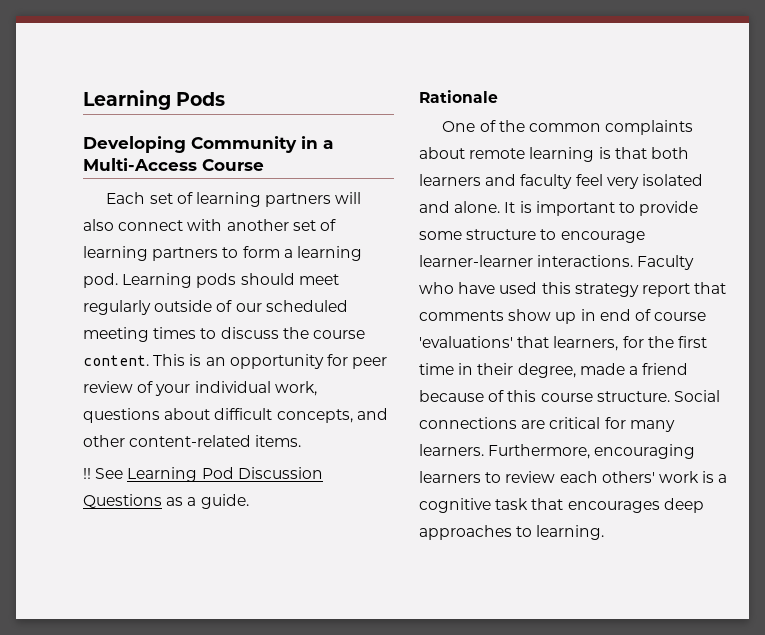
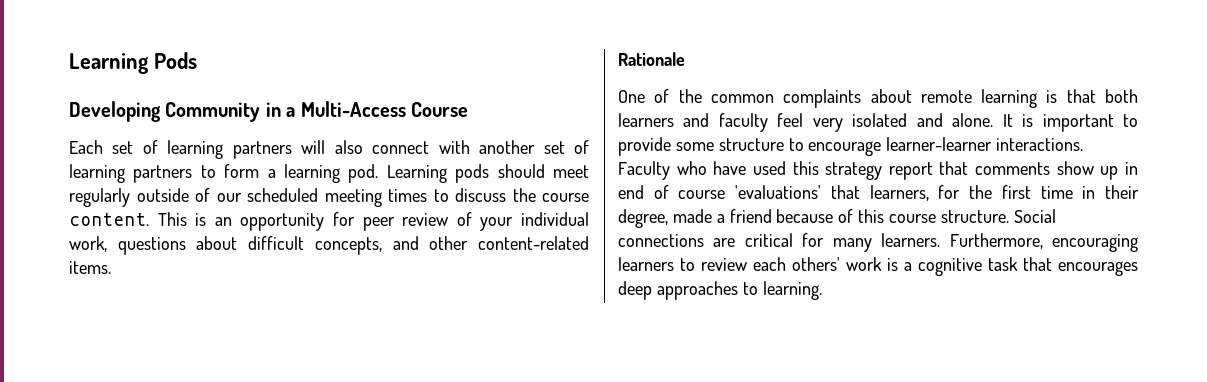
- !! See Learning Pod Discussion Questions as a guide.

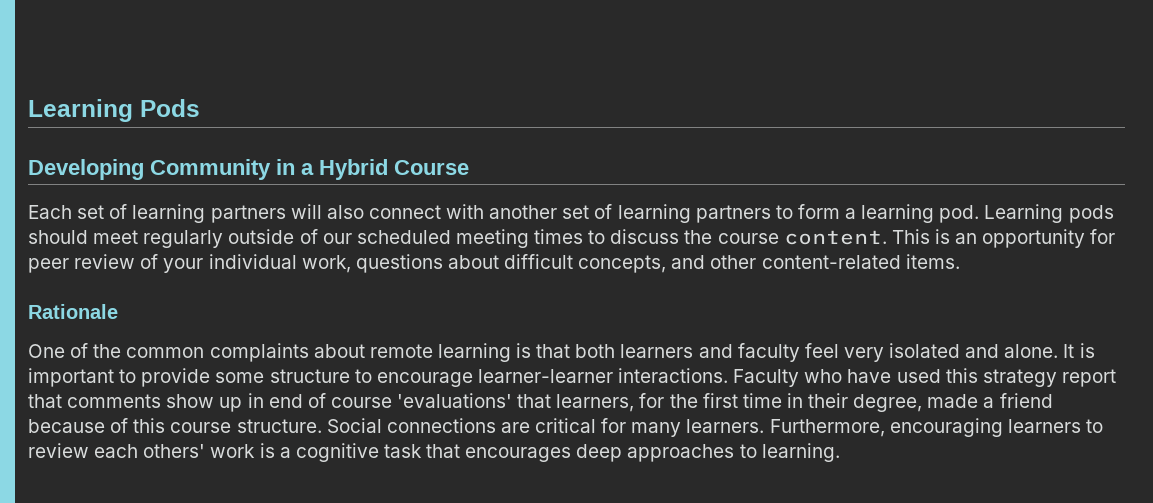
- Developing Community in a Multi-Access Course
+ Developing Community in a Hybrid Course

